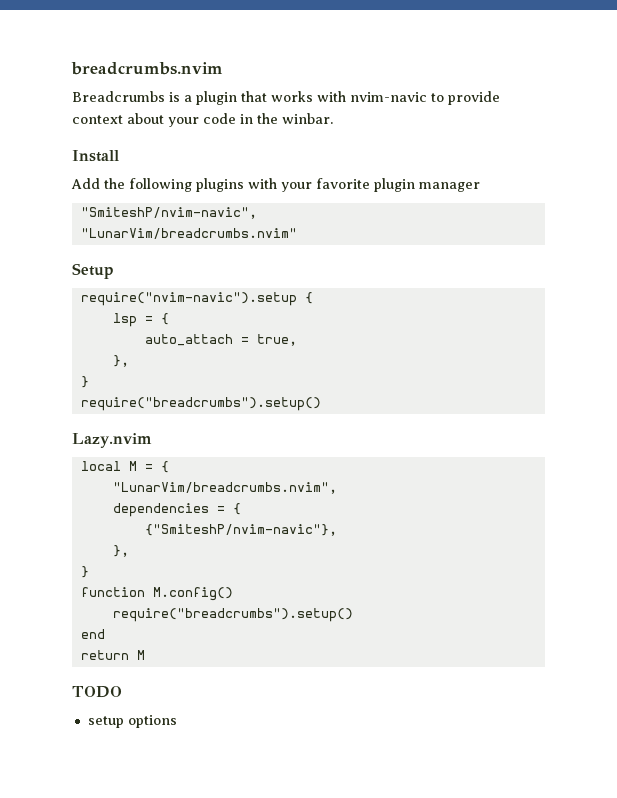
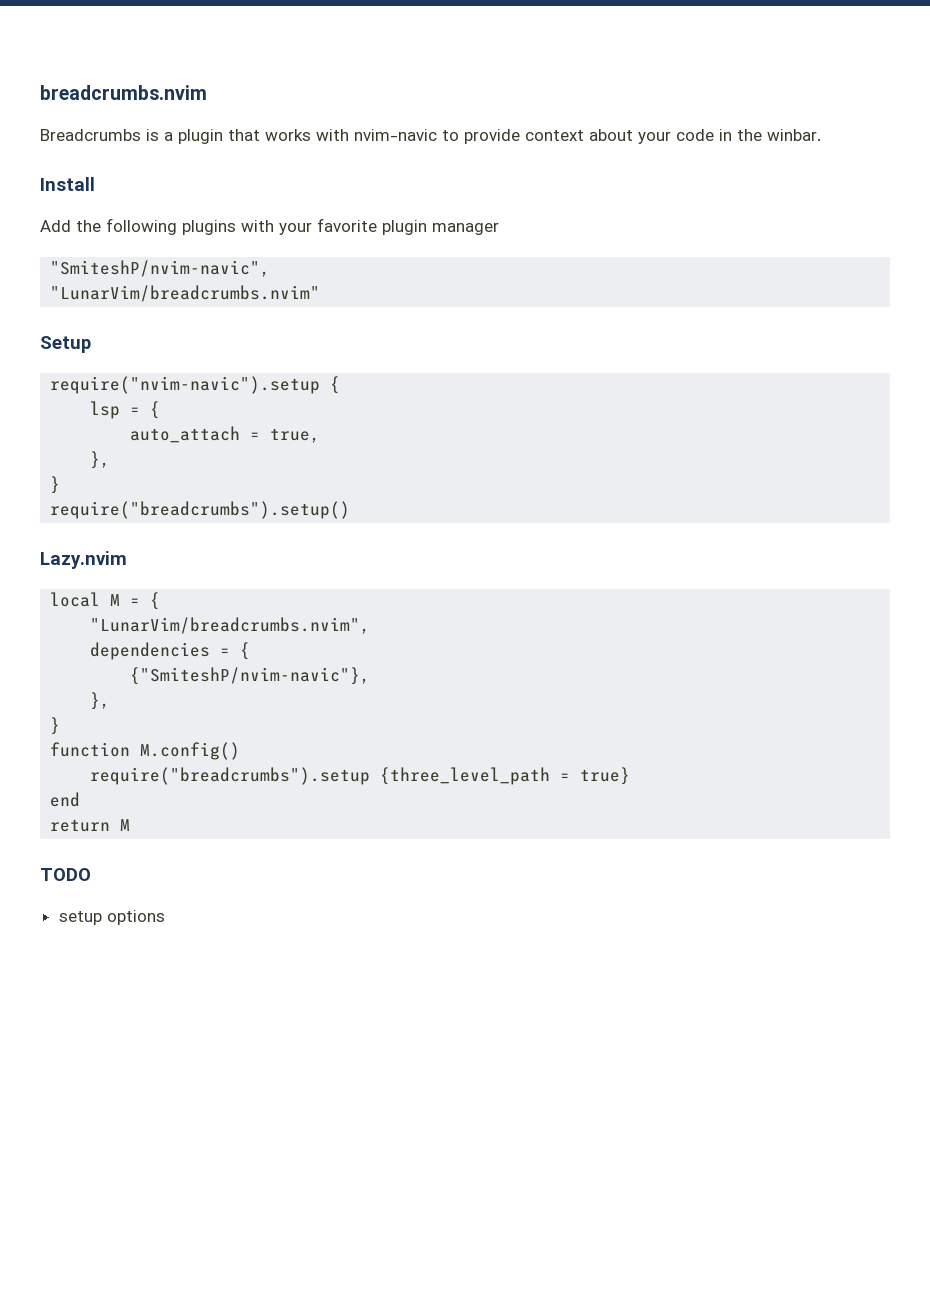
  function M.config()
- require("breadcrumbs").setup()
+ require("breadcrumbs").setup {three_level_path = true}

